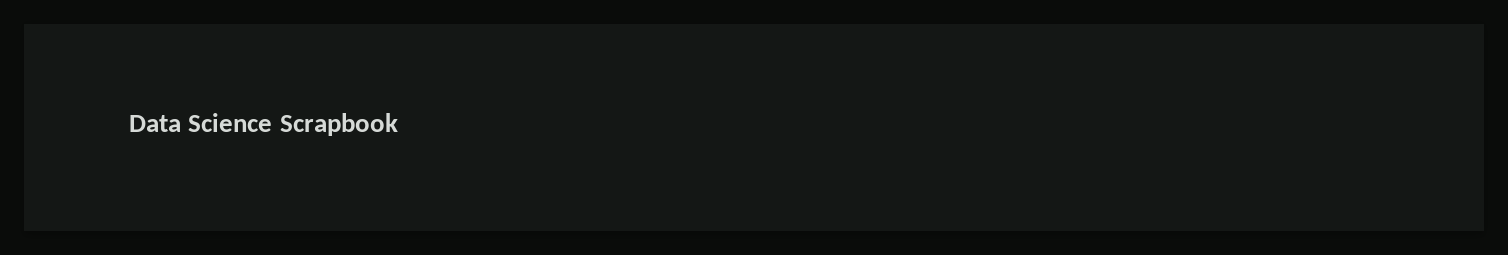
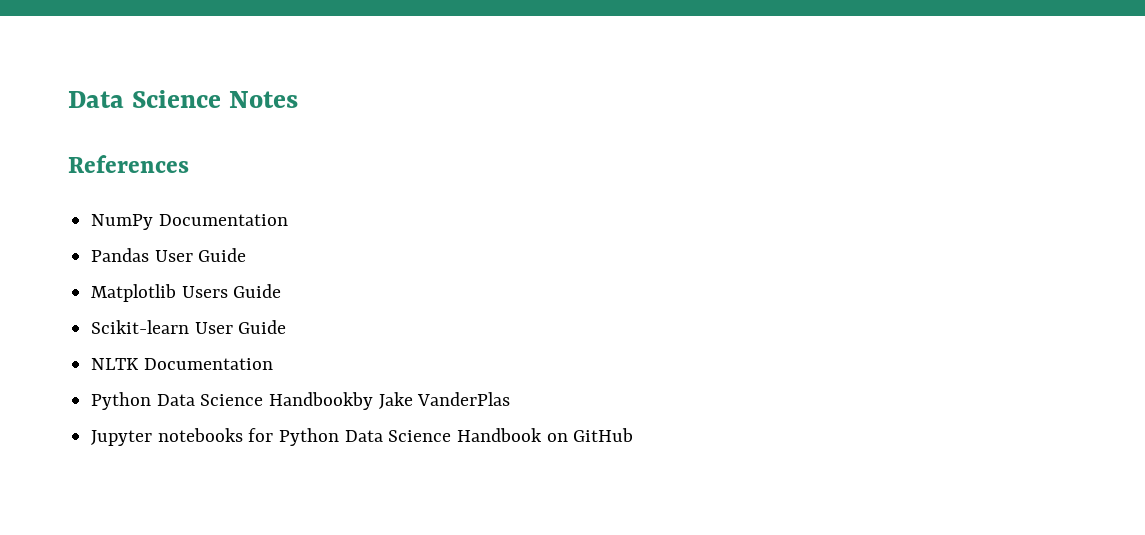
- Data Science Scrapbook
+ Data Science Notes
+ References
+ NumPy Documentation
+ Pandas User Guide
+ Matplotlib Users Guide
+ Scikit-learn User Guide
+ NLTK Documentation
+ Python Data Science Handbookby Jake VanderPlas
+ Jupyter notebooks for Python Data Science Handbook on GitHub

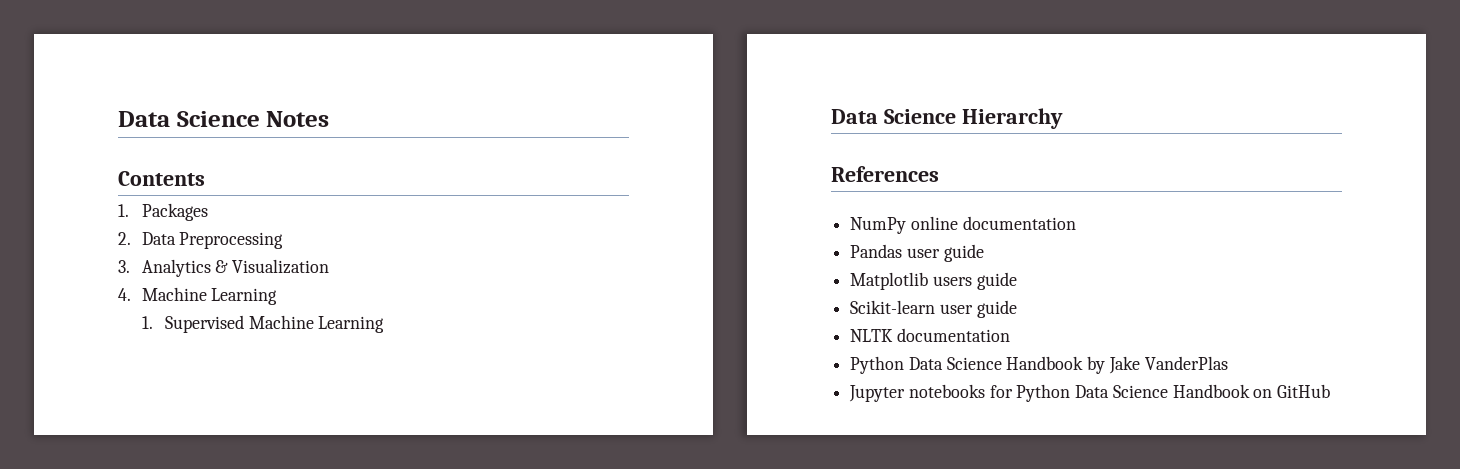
+ Contents
+ 1. Packages
+ 2. Data Preprocessing
+ 3. Analytics & Visualization
+ 4. Machine Learning
+ 1. Supervised Machine Learning
+ Data Science Hierarchy
- NumPy Documentation
+ NumPy online documentation
- Pandas User Guide
+ Pandas user guide
- Matplotlib Users Guide
+ Matplotlib users guide
- Scikit-learn User Guide
+ Scikit-learn user guide
- NLTK Documentation
- Python Data Science Handbookby Jake VanderPlas
+ NLTK documentation
+ Python Data Science Handbook by Jake VanderPlas

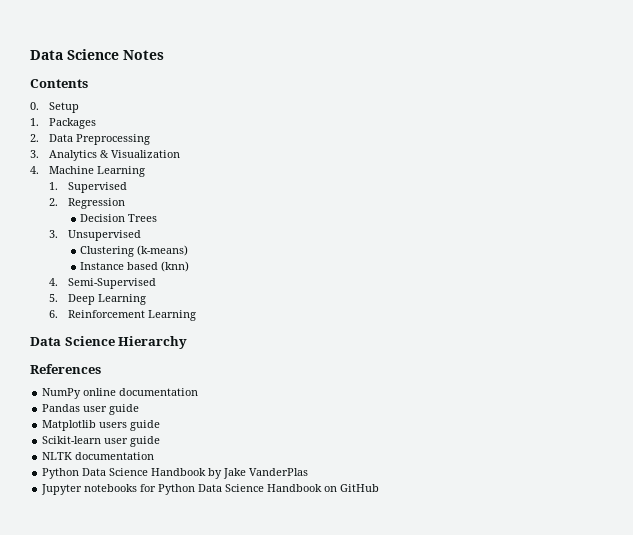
+ 0. Setup
- 1. Supervised Machine Learning
+ 1. Supervised
+ 2. Regression
+ Decision Trees
+ 3. Unsupervised
+ Clustering (k-means)
+ Instance based (knn)
+ 4. Semi-Supervised
+ 5. Deep Learning
+ 6. Reinforcement Learning

